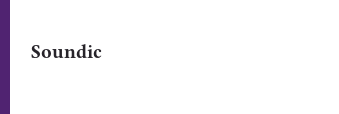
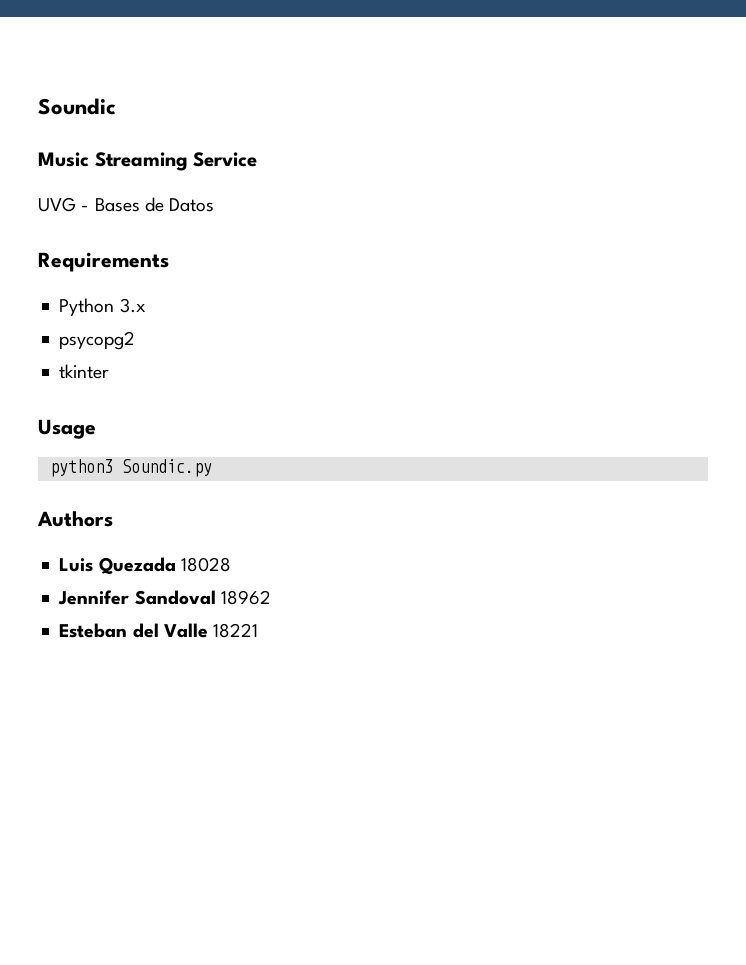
+ Music Streaming Service
+ UVG - Bases de Datos
+ Requirements
+ Python 3.x
+ psycopg2
+ tkinter
+ Usage
+ python3 Soundic.py
+ Authors
+ Luis Quezada 18028
+ Jennifer Sandoval 18962
+ Esteban del Valle 18221

